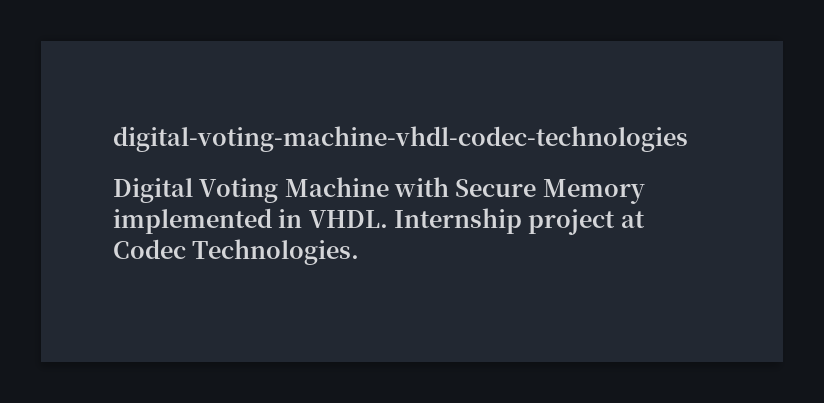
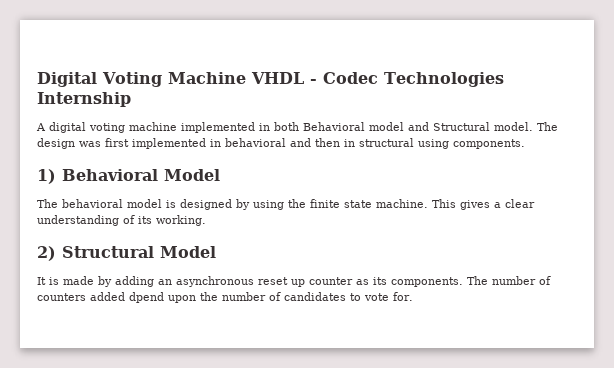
- digital-voting-machine-vhdl-codec-technologies
- Digital Voting Machine with Secure Memory implemented in VHDL. Internship project at Codec Technologies.
+ Digital Voting Machine VHDL - Codec Technologies Internship
+ A digital voting machine implemented in both Behavioral model and Structural model. The design was first implemented in behavioral and then in structural using components.
+ 1) Behavioral Model
+ The behavioral model is designed by using the finite state machine. This gives a clear understanding of its working.
+ 2) Structural Model
+ It is made by adding an asynchronous reset up counter as its components. The number of counters added dpend upon the number of candidates to vote for.

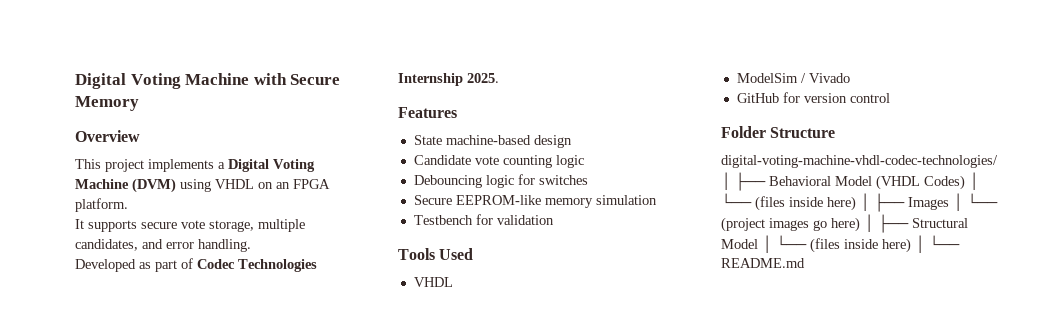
- Digital Voting Machine VHDL - Codec Technologies Internship
- A digital voting machine implemented in both Behavioral model and Structural model. The design was first implemented in behavioral and then in structural using components.
- 1) Behavioral Model
- The behavioral model is designed by using the finite state machine. This gives a clear understanding of its working.
- 2) Structural Model
- It is made by adding an asynchronous reset up counter as its components. The number of counters added dpend upon the number of candidates to vote for.
+ Digital Voting Machine with Secure Memory
+ Overview
+ This project implements a Digital Voting Machine (DVM) using VHDL on an FPGA platform.
+ It supports secure vote storage, multiple candidates, and error handling.
+ Developed as part of Codec Technologies Internship 2025.
+ Features
+ State machine-based design
+ Candidate vote counting logic
+ Debouncing logic for switches
+ Secure EEPROM-like memory simulation
+ Testbench for validation
+ Tools Used
+ VHDL
+ ModelSim / Vivado
+ GitHub for version control
+ Folder Structure
+ digital-voting-machine-vhdl-codec-technologies/ │ ├── Behavioral Model (VHDL Codes) │ └── (files inside here) │ ├── Images │ └── (project images go here) │ ├── Structural Model │ └── (files inside here) │ └── README.md

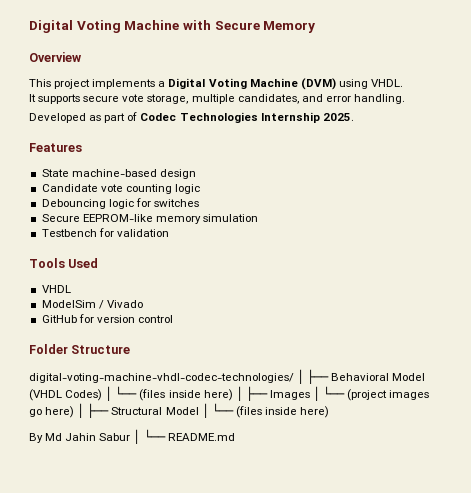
- This project implements a Digital Voting Machine (DVM) using VHDL on an FPGA platform.
+ This project implements a Digital Voting Machine (DVM) using VHDL.
- digital-voting-machine-vhdl-codec-technologies/ │ ├── Behavioral Model (VHDL Codes) │ └── (files inside here) │ ├── Images │ └── (project images go here) │ ├── Structural Model │ └── (files inside here) │ └── README.md
+ digital-voting-machine-vhdl-codec-technologies/ │ ├── Behavioral Model (VHDL Codes) │ └── (files inside here) │ ├── Images │ └── (project images go here) │ ├── Structural Model │ └── (files inside here)
+ By Md Jahin Sabur │ └── README.md

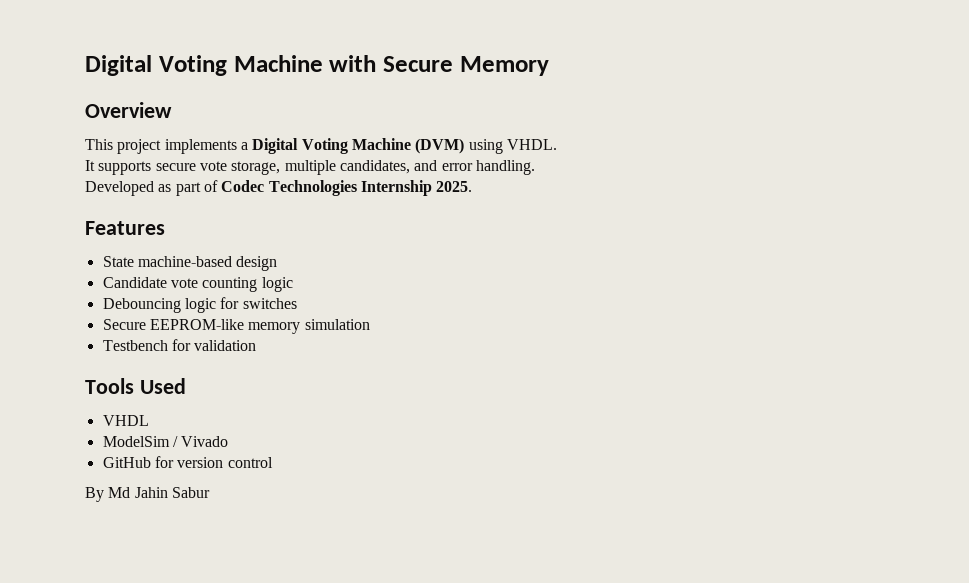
- Folder Structure
- digital-voting-machine-vhdl-codec-technologies/ │ ├── Behavioral Model (VHDL Codes) │ └── (files inside here) │ ├── Images │ └── (project images go here) │ ├── Structural Model │ └── (files inside here)
- By Md Jahin Sabur │ └── README.md
+ By Md Jahin Sabur

